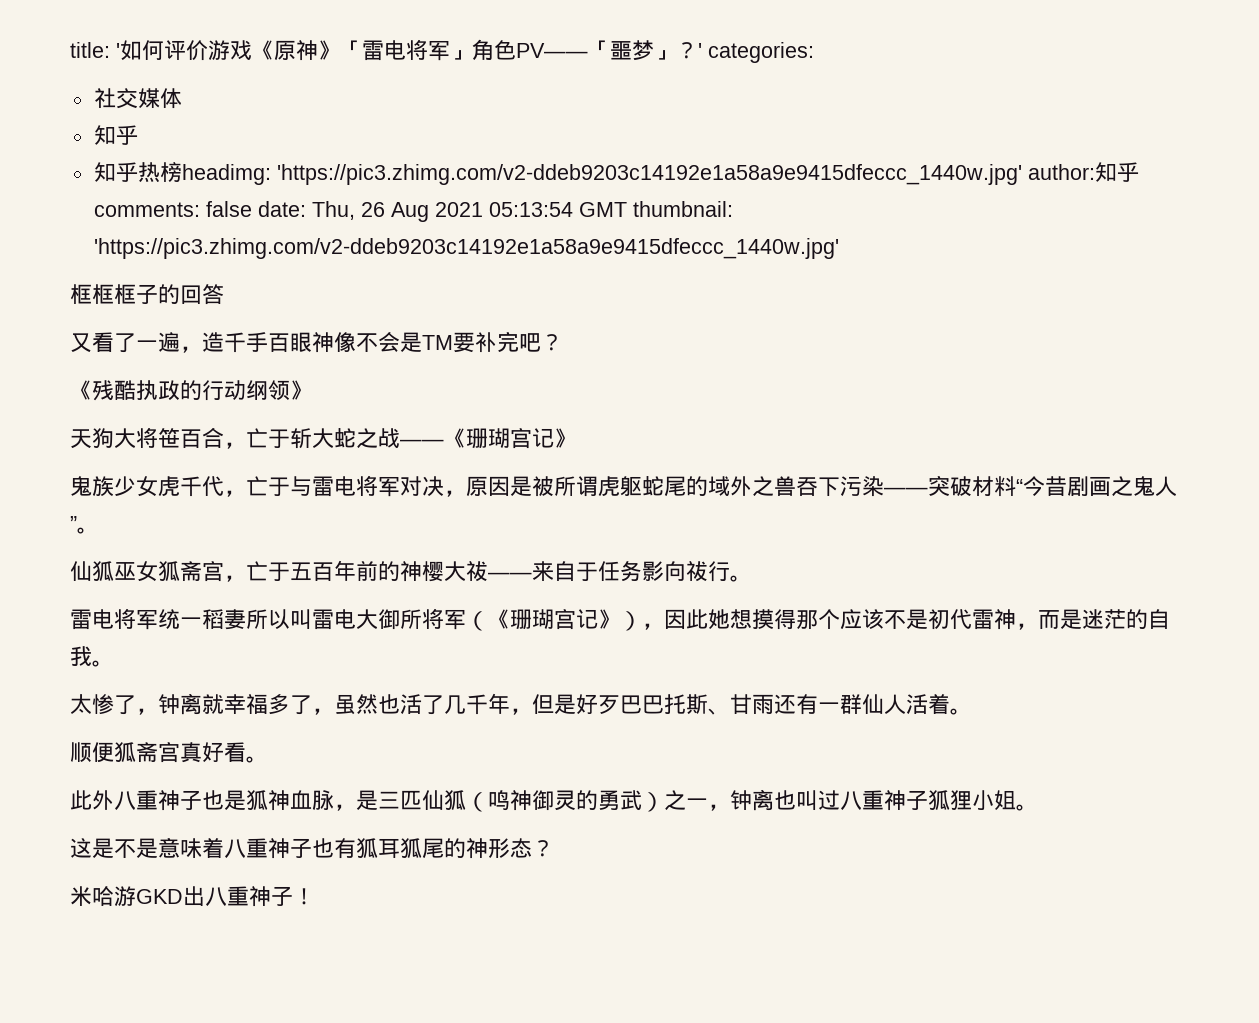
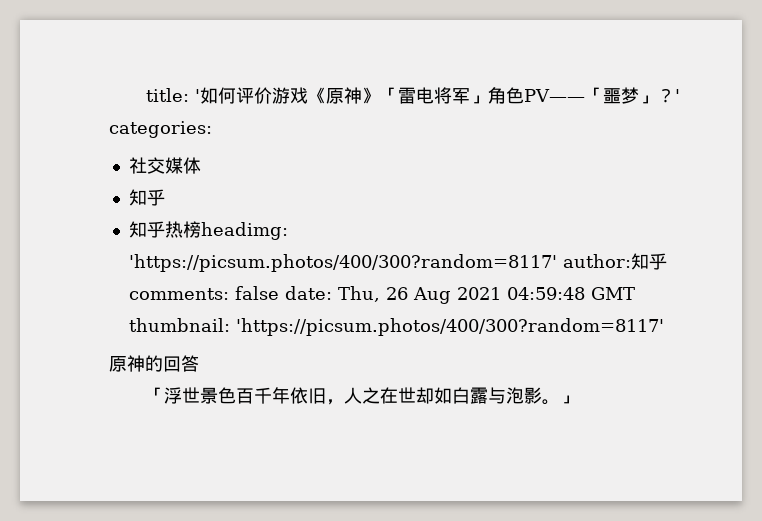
- 知乎热榜headimg: 'https://pic3.zhimg.com/v2-ddeb9203c14192e1a58a9e9415dfeccc_1440w.jpg' author:知乎comments: false date: Thu, 26 Aug 2021 05:13:54 GMT thumbnail: 'https://pic3.zhimg.com/v2-ddeb9203c14192e1a58a9e9415dfeccc_1440w.jpg'
- 框框框子的回答
+ 知乎热榜headimg: 'https://picsum.photos/400/300?random=8117' author:知乎comments: false date: Thu, 26 Aug 2021 04:59:48 GMT thumbnail: 'https://picsum.photos/400/300?random=8117'
+ 原神的回答
- 又看了一遍，造千手百眼神像不会是TM要补完吧？
- 《残酷执政的行动纲领》
- 天狗大将笹百合，亡于斩大蛇之战——《珊瑚宫记》
- 鬼族少女虎千代，亡于与雷电将军对决，原因是被所谓虎躯蛇尾的域外之兽吞下污染——突破材料“今昔剧画之鬼人”。
- 仙狐巫女狐斋宫，亡于五百年前的神樱大祓——来自于任务影向祓行。
- 雷电将军统一稻妻所以叫雷电大御所将军（《珊瑚宫记》），因此她想摸得那个应该不是初代雷神，而是迷茫的自我。
- 太惨了，钟离就幸福多了，虽然也活了几千年，但是好歹巴巴托斯、甘雨还有一群仙人活着。
- 顺便狐斋宫真好看。
- 此外八重神子也是狐神血脉，是三匹仙狐（鸣神御灵的勇武）之一，钟离也叫过八重神子狐狸小姐。
- 这是不是意味着八重神子也有狐耳狐尾的神形态？
- 米哈游GKD出八重神子！
+ 「浮世景色百千年依旧，人之在世却如白露与泡影。」

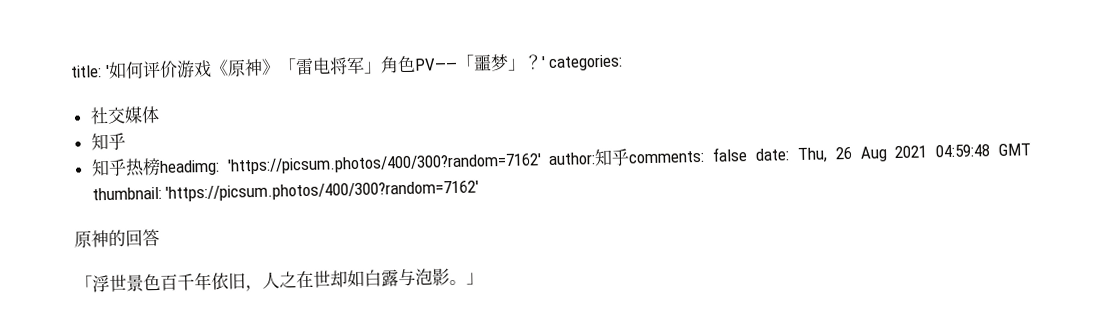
- 知乎热榜headimg: 'https://picsum.photos/400/300?random=8117' author:知乎comments: false date: Thu, 26 Aug 2021 04:59:48 GMT thumbnail: 'https://picsum.photos/400/300?random=8117'
+ 知乎热榜headimg: 'https://picsum.photos/400/300?random=7162' author:知乎comments: false date: Thu, 26 Aug 2021 04:59:48 GMT thumbnail: 'https://picsum.photos/400/300?random=7162'

